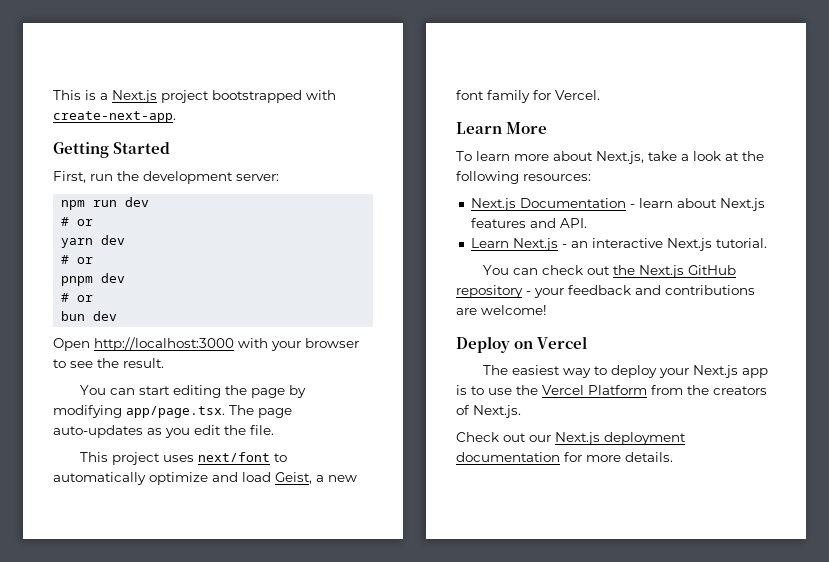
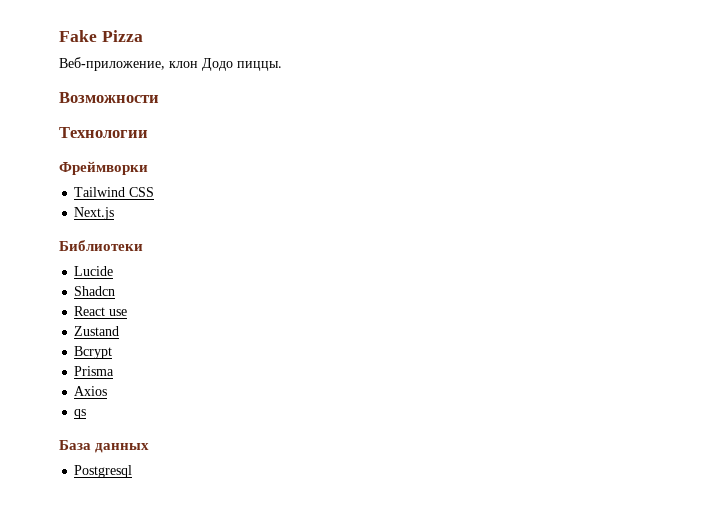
- This is a Next.js project bootstrapped with create-next-app.
- Getting Started
- First, run the development server:
- npm run dev
- # or
- yarn dev
- # or
- pnpm dev
- # or
- bun dev
- Open http://localhost:3000 with your browser to see the result.
- You can start editing the page by modifying app/page.tsx. The page auto-updates as you edit the file.
- This project uses next/font to automatically optimize and load Geist, a new font family for Vercel.
- Learn More
- To learn more about Next.js, take a look at the following resources:
- Next.js Documentation - learn about Next.js features and API.
- Learn Next.js - an interactive Next.js tutorial.
- You can check out the Next.js GitHub repository - your feedback and contributions are welcome!
- Deploy on Vercel
- The easiest way to deploy your Next.js app is to use the Vercel Platform from the creators of Next.js.
- Check out our Next.js deployment documentation for more details.
+ Fake Pizza
+ Веб-приложение, клон Додо пиццы.
+ Возможности
+ Технологии
+ Фреймворки
+ Tailwind CSS
+ Next.js
+ Библиотеки
+ Lucide
+ Shadcn
+ React use
+ Zustand
+ Bcrypt
+ Prisma
+ Axios
+ qs
+ База данных
+ Postgresql

